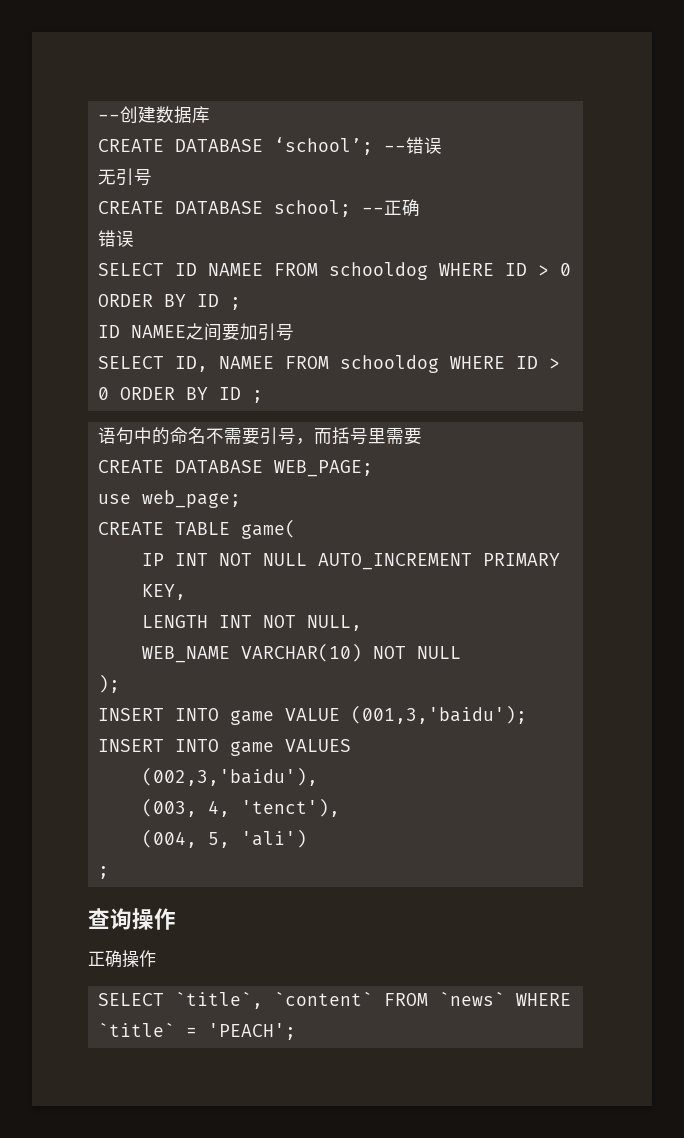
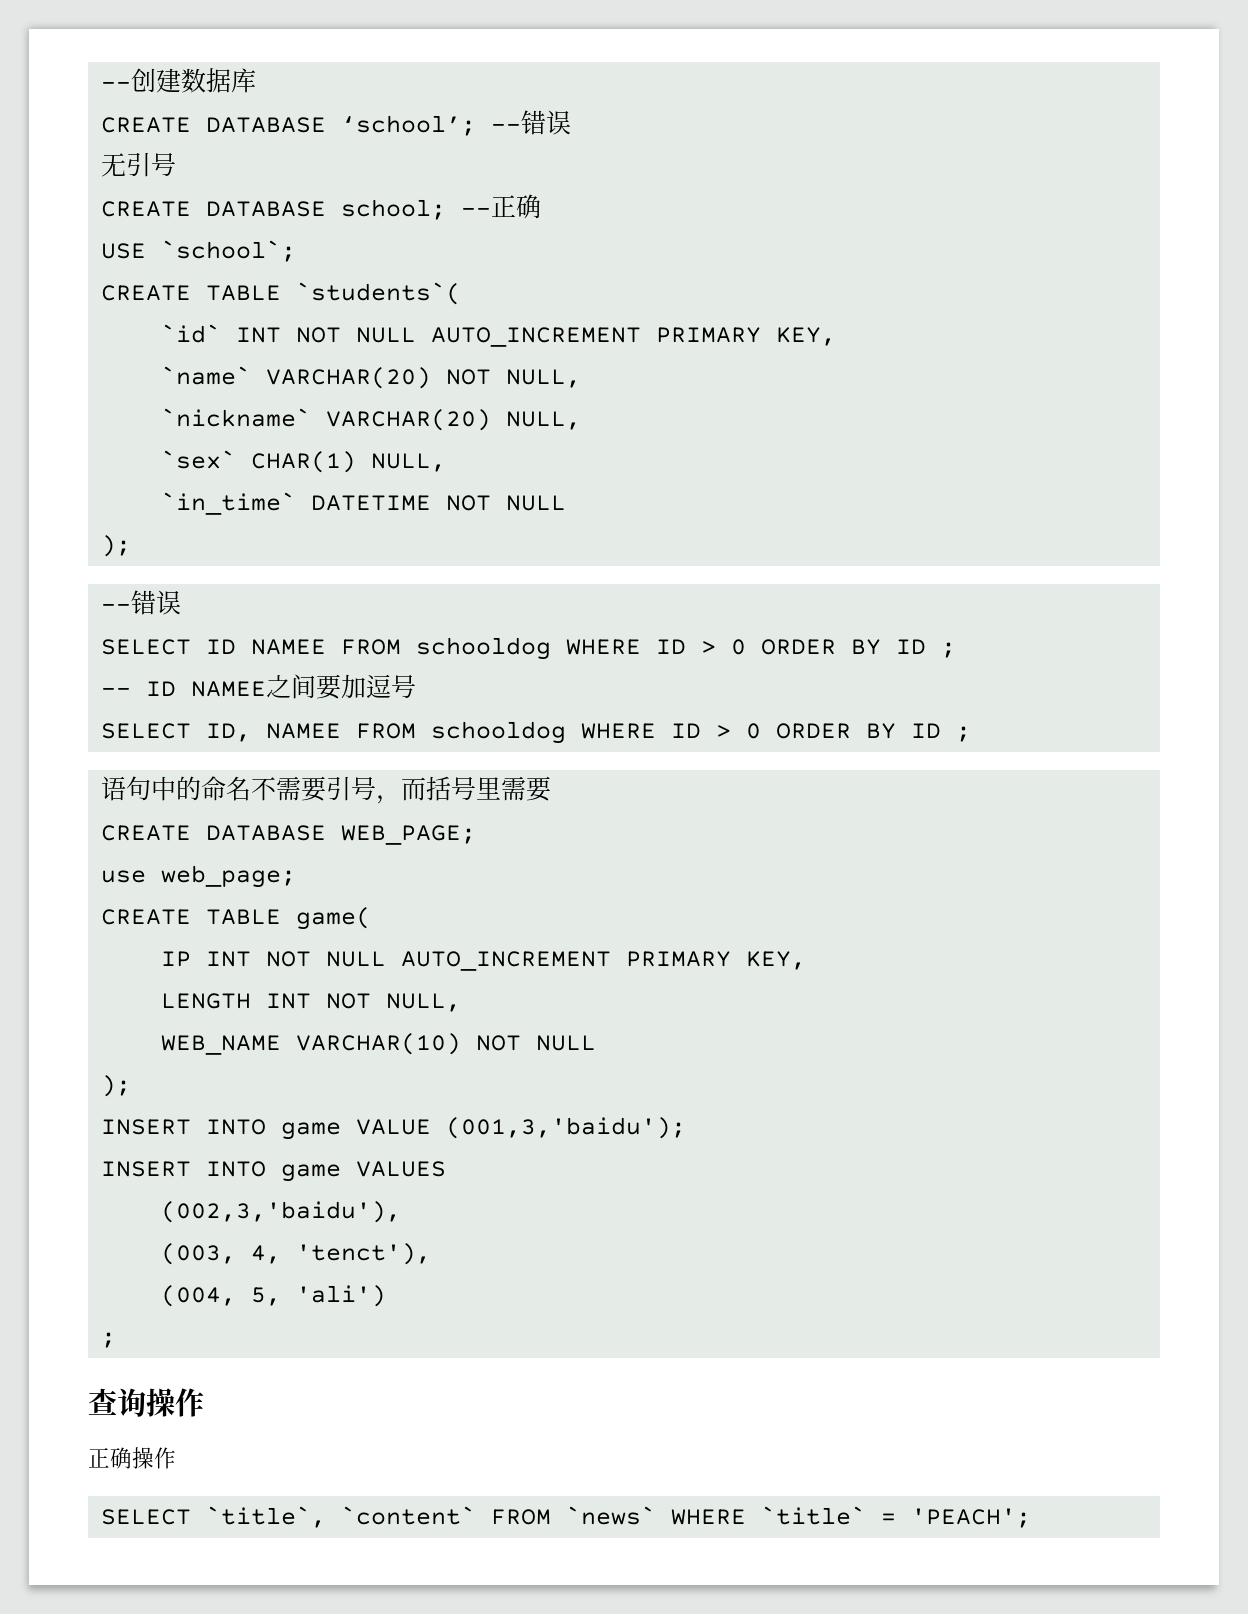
  CREATE DATABASE school; --正确
- 错误
+ USE `school`;
+ CREATE TABLE `students`(
+ `id` INT NOT NULL AUTO_INCREMENT PRIMARY KEY,
+ `name` VARCHAR(20) NOT NULL,
+ `nickname` VARCHAR(20) NULL,
+ `sex` CHAR(1) NULL,
+ `in_time` DATETIME NOT NULL
+ );
+ --错误
- ID NAMEE之间要加引号
+ -- ID NAMEE之间要加逗号

